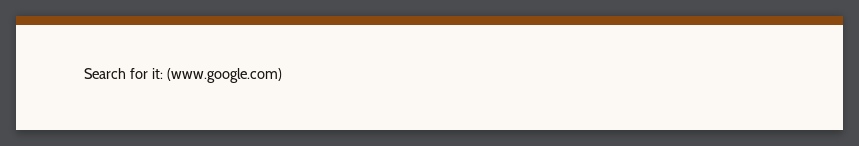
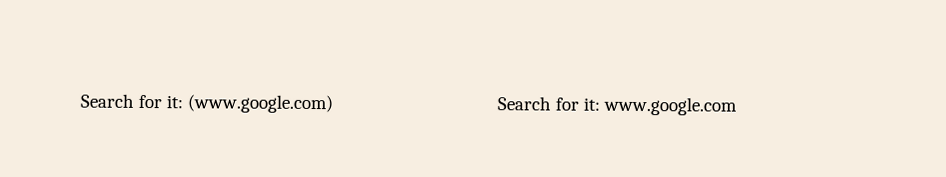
+ Search for it: www.google.com

